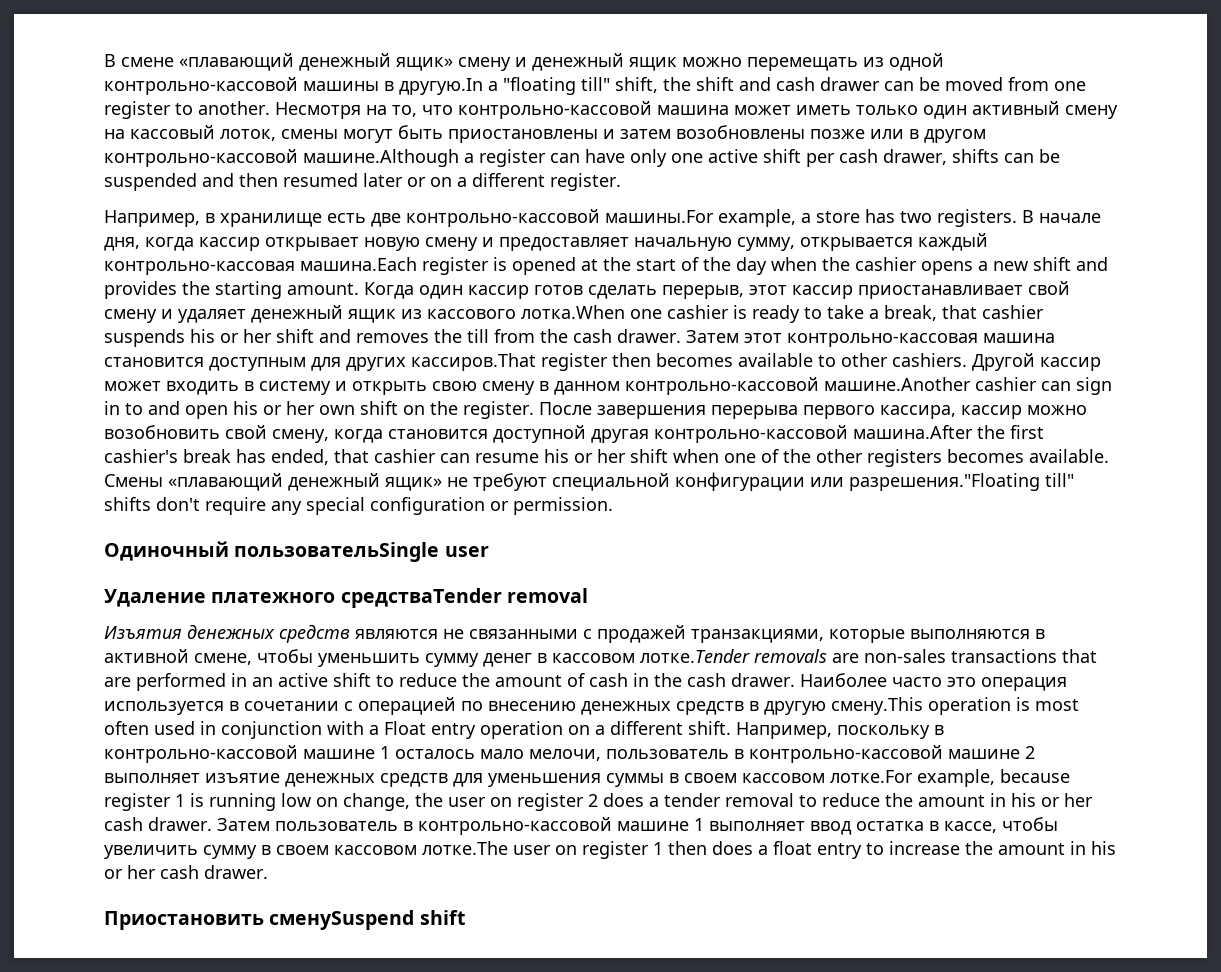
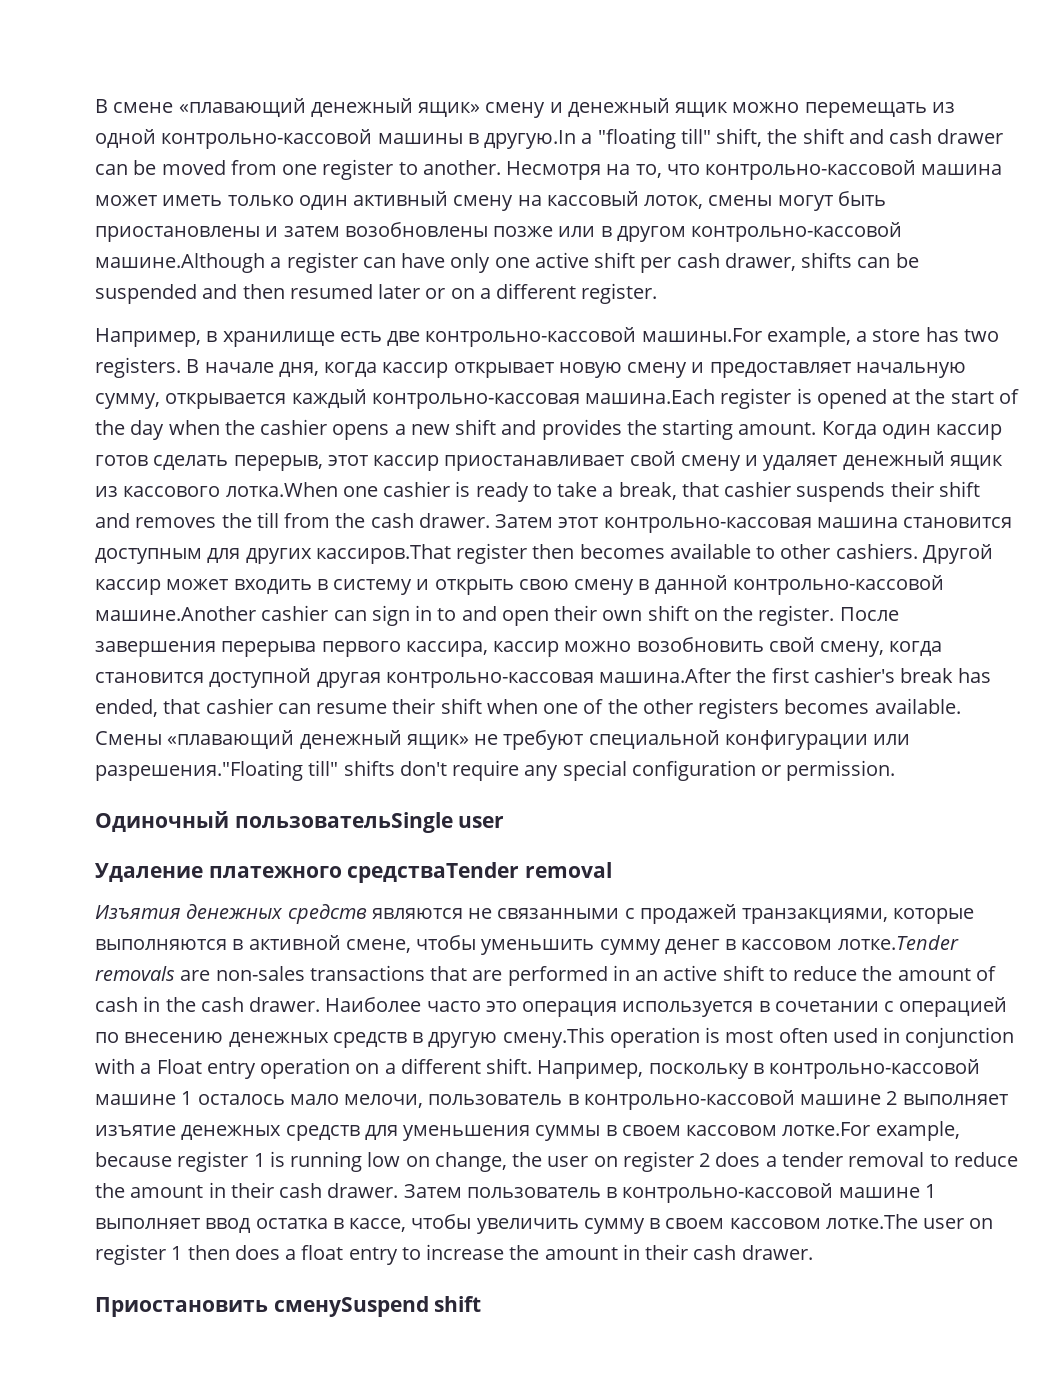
- Когда один кассир готов сделать перерыв, этот кассир приостанавливает свой смену и удаляет денежный ящик из кассового лотка.When one cashier is ready to take a break, that cashier suspends his or her shift and removes the till from the cash drawer.
+ Когда один кассир готов сделать перерыв, этот кассир приостанавливает свой смену и удаляет денежный ящик из кассового лотка.When one cashier is ready to take a break, that cashier suspends their shift and removes the till from the cash drawer.
- Другой кассир может входить в систему и открыть свою смену в данном контрольно-кассовой машине.Another cashier can sign in to and open his or her own shift on the register.
+ Другой кассир может входить в систему и открыть свою смену в данной контрольно-кассовой машине.Another cashier can sign in to and open their own shift on the register.
- После завершения перерыва первого кассира, кассир можно возобновить свой смену, когда становится доступной другая контрольно-кассовой машина.After the first cashier's break has ended, that cashier can resume his or her shift when one of the other registers becomes available.
+ После завершения перерыва первого кассира, кассир можно возобновить свой смену, когда становится доступной другая контрольно-кассовая машина.After the first cashier's break has ended, that cashier can resume their shift when one of the other registers becomes available.
- Например, поскольку в контрольно-кассовой машине 1 осталось мало мелочи, пользователь в контрольно-кассовой машине 2 выполняет изъятие денежных средств для уменьшения суммы в своем кассовом лотке.For example, because register 1 is running low on change, the user on register 2 does a tender removal to reduce the amount in his or her cash drawer.
+ Например, поскольку в контрольно-кассовой машине 1 осталось мало мелочи, пользователь в контрольно-кассовой машине 2 выполняет изъятие денежных средств для уменьшения суммы в своем кассовом лотке.For example, because register 1 is running low on change, the user on register 2 does a tender removal to reduce the amount in their cash drawer.
- Затем пользователь в контрольно-кассовой машине 1 выполняет ввод остатка в кассе, чтобы увеличить сумму в своем кассовом лотке.The user on register 1 then does a float entry to increase the amount in his or her cash drawer.
+ Затем пользователь в контрольно-кассовой машине 1 выполняет ввод остатка в кассе, чтобы увеличить сумму в своем кассовом лотке.The user on register 1 then does a float entry to increase the amount in their cash drawer.

